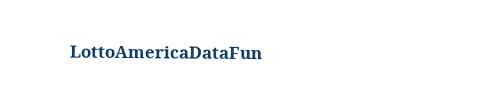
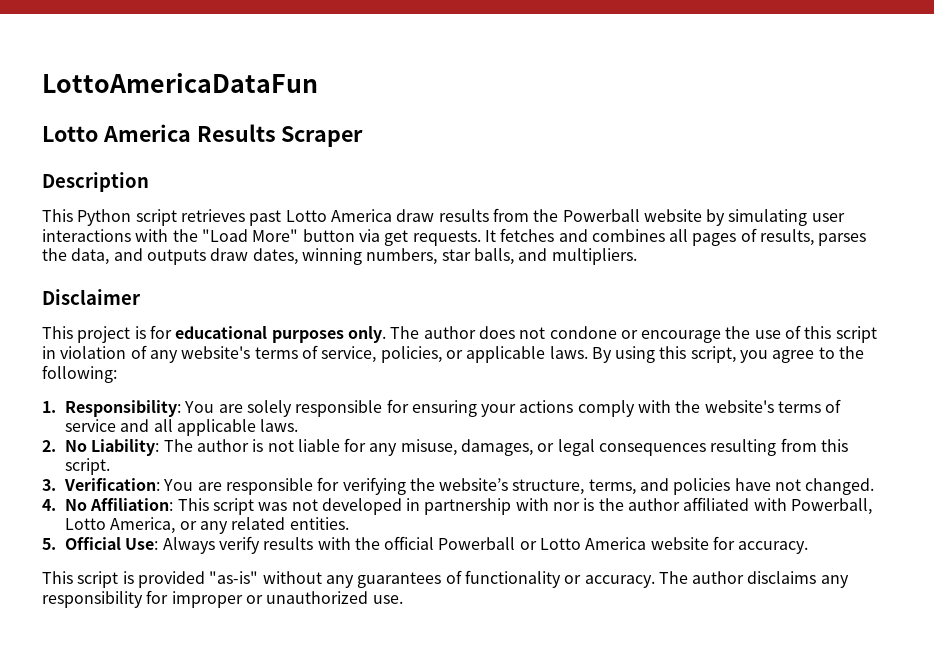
+ Lotto America Results Scraper
+ Description
+ This Python script retrieves past Lotto America draw results from the Powerball website by simulating user interactions with the "Load More" button via get requests. It fetches and combines all pages of results, parses the data, and outputs draw dates, winning numbers, star balls, and multipliers.
+ Disclaimer
+ This project is for educational purposes only. The author does not condone or encourage the use of this script in violation of any website's terms of service, policies, or applicable laws. By using this script, you agree to the following:
+ 1. Responsibility: You are solely responsible for ensuring your actions comply with the website's terms of service and all applicable laws.
+ 2. No Liability: The author is not liable for any misuse, damages, or legal consequences resulting from this script.
+ 3. Verification: You are responsible for verifying the website’s structure, terms, and policies have not changed.
+ 4. No Affiliation: This script was not developed in partnership with nor is the author affiliated with Powerball, Lotto America, or any related entities.
+ 5. Official Use: Always verify results with the official Powerball or Lotto America website for accuracy.
+ This script is provided "as-is" without any guarantees of functionality or accuracy. The author disclaims any responsibility for improper or unauthorized use.

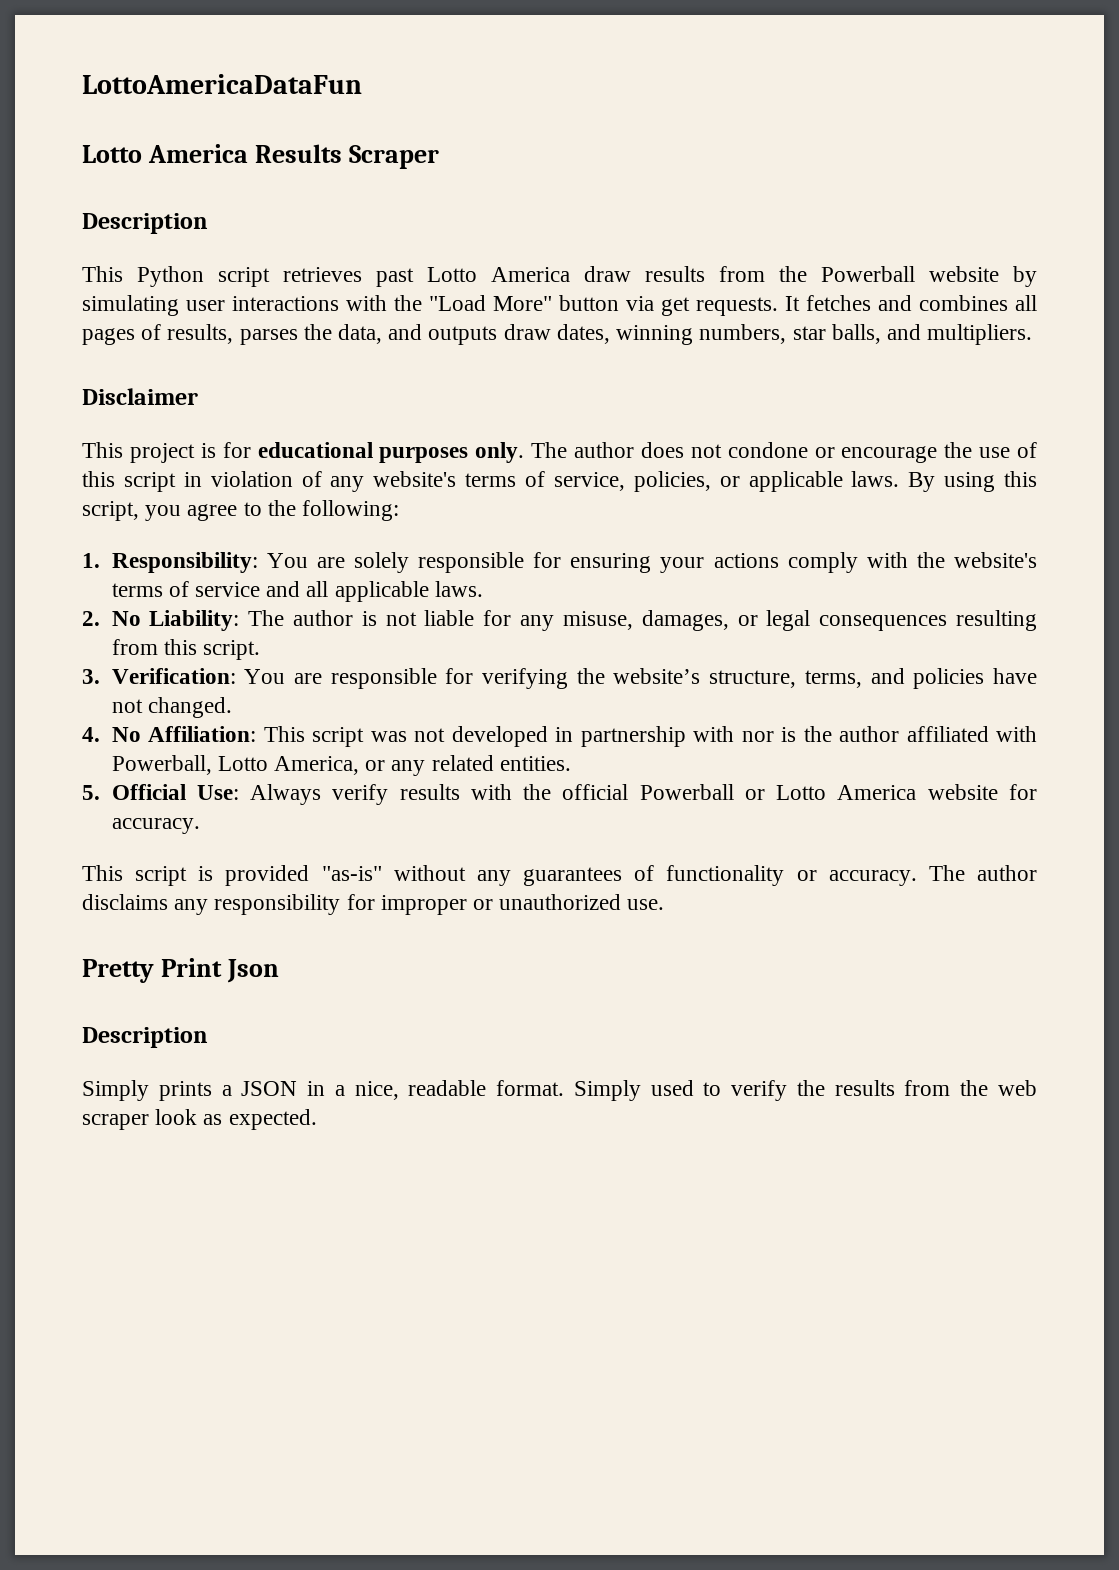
+ Pretty Print Json
+ Description
+ Simply prints a JSON in a nice, readable format. Simply used to verify the results from the web scraper look as expected.

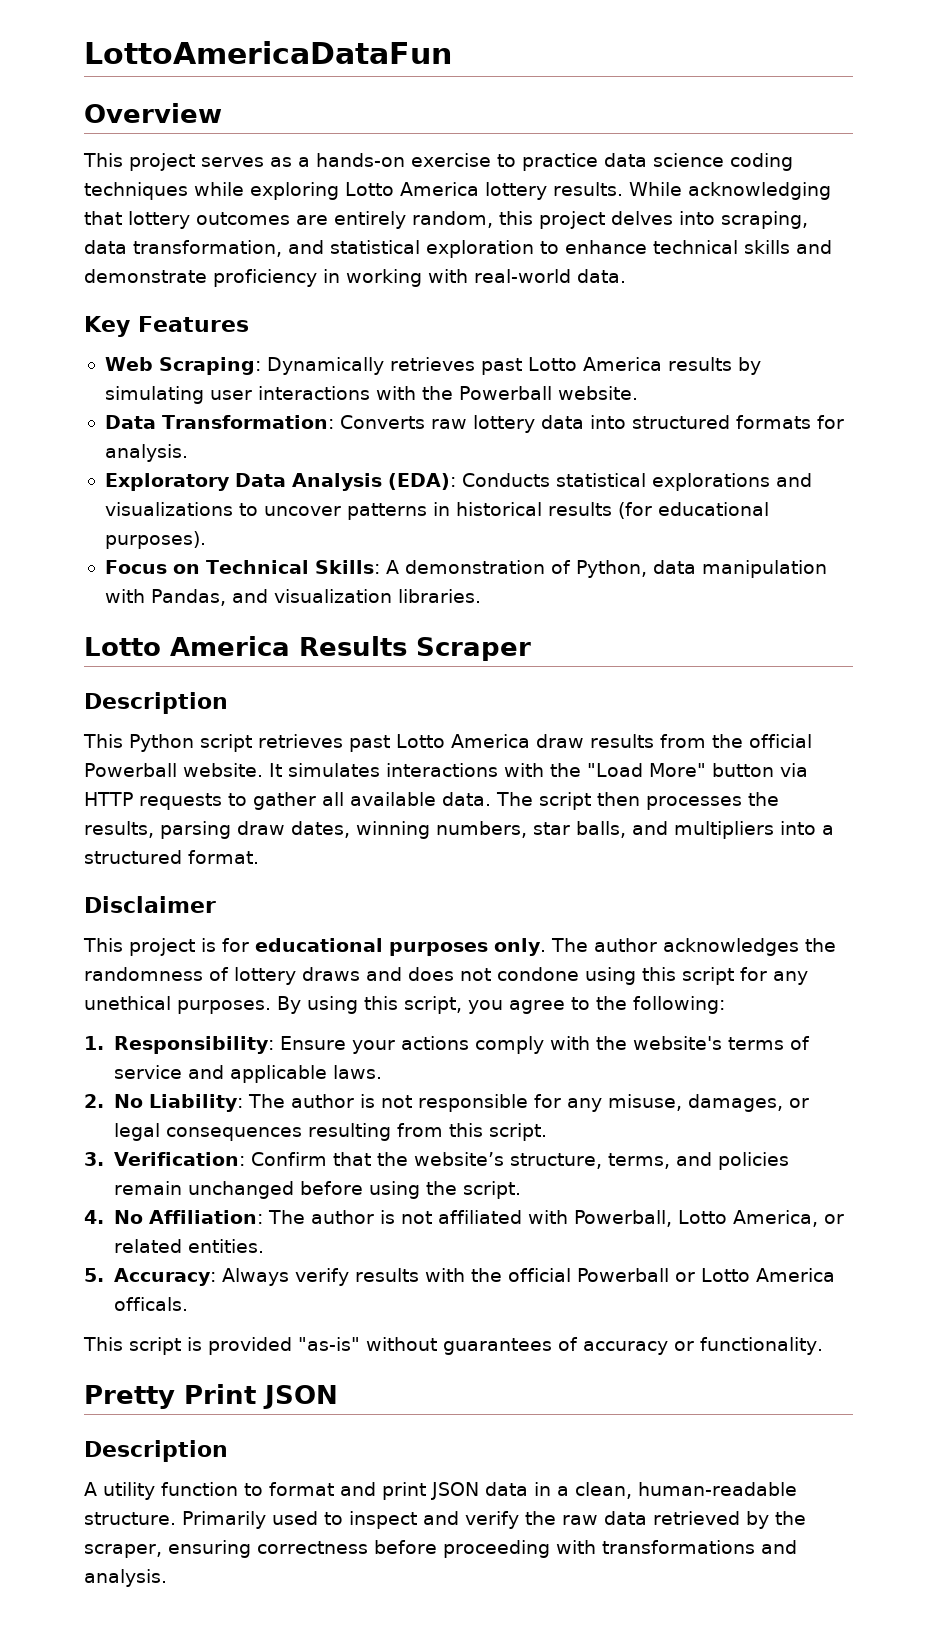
+ Overview
+ This project serves as a hands-on exercise to practice data science coding techniques while exploring Lotto America lottery results. While acknowledging that lottery outcomes are entirely random, this project delves into scraping, data transformation, and statistical exploration to enhance technical skills and demonstrate proficiency in working with real-world data.
+ Key Features
+ Web Scraping: Dynamically retrieves past Lotto America results by simulating user interactions with the Powerball website.
+ Data Transformation: Converts raw lottery data into structured formats for analysis.
+ Exploratory Data Analysis (EDA): Conducts statistical explorations and visualizations to uncover patterns in historical results (for educational purposes).
+ Focus on Technical Skills: A demonstration of Python, data manipulation with Pandas, and visualization libraries.
- This Python script retrieves past Lotto America draw results from the Powerball website by simulating user interactions with the "Load More" button via get requests. It fetches and combines all pages of results, parses the data, and outputs draw dates, winning numbers, star balls, and multipliers.
+ This Python script retrieves past Lotto America draw results from the official Powerball website. It simulates interactions with the "Load More" button via HTTP requests to gather all available data. The script then processes the results, parsing draw dates, winning numbers, star balls, and multipliers into a structured format.
- The author does not condone or encourage the use of this script in violation of any website's terms of service, policies, or applicable laws.
+ The author acknowledges the randomness of lottery draws and does not condone using this script for any unethical purposes.
- 1. Responsibility: You are solely responsible for ensuring your actions comply with the website's terms of service and all applicable laws.
+ 1. Responsibility: Ensure your actions comply with the website's terms of service and applicable laws.
- 2. No Liability: The author is not liable for any misuse, damages, or legal consequences resulting from this script.
+ 2. No Liability: The author is not responsible for any misuse, damages, or legal consequences resulting from this script.
- 3. Verification: You are responsible for verifying the website’s structure, terms, and policies have not changed.
- 4. No Affiliation: This script was not developed in partnership with nor is the author affiliated with Powerball, Lotto America, or any related entities.
+ 3. Verification: Confirm that the website’s structure, terms, and policies remain unchanged before using the script.
+ 4. No Affiliation: The author is not affiliated with Powerball, Lotto America, or related entities.
- 5. Official Use: Always verify results with the official Powerball or Lotto America website for accuracy.
+ 5. Accuracy: Always verify results with the official Powerball or Lotto America officals.
- This script is provided "as-is" without any guarantees of functionality or accuracy. The author disclaims any responsibility for improper or unauthorized use.
+ This script is provided "as-is" without guarantees of accuracy or functionality.
- Pretty Print Json
+ Pretty Print JSON
  Description
- Simply prints a JSON in a nice, readable format. Simply used to verify the results from the web scraper look as expected.
+ A utility function to format and print JSON data in a clean, human-readable structure. Primarily used to inspect and verify the raw data retrieved by the scraper, ensuring correctness before proceeding with transformations and analysis.

